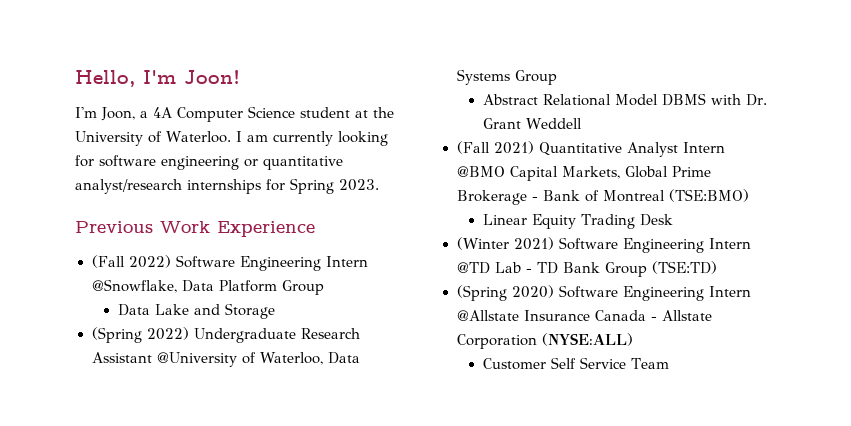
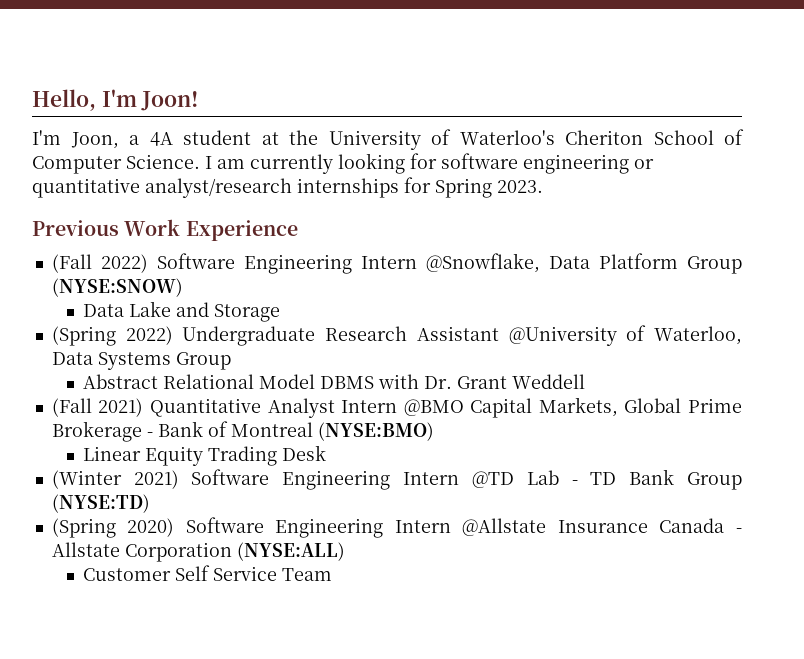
- I'm Joon, a 4A Computer Science student at the University of Waterloo.
+ I'm Joon, a 4A student at the University of Waterloo's Cheriton School of Computer Science.
- (Fall 2022) Software Engineering Intern @Snowflake, Data Platform Group
+ (Fall 2022) Software Engineering Intern @Snowflake, Data Platform Group (NYSE:SNOW)
- (Fall 2021) Quantitative Analyst Intern @BMO Capital Markets, Global Prime Brokerage - Bank of Montreal (TSE:BMO)
+ (Fall 2021) Quantitative Analyst Intern @BMO Capital Markets, Global Prime Brokerage - Bank of Montreal (NYSE:BMO)
- (Winter 2021) Software Engineering Intern @TD Lab - TD Bank Group (TSE:TD)
+ (Winter 2021) Software Engineering Intern @TD Lab - TD Bank Group (NYSE:TD)

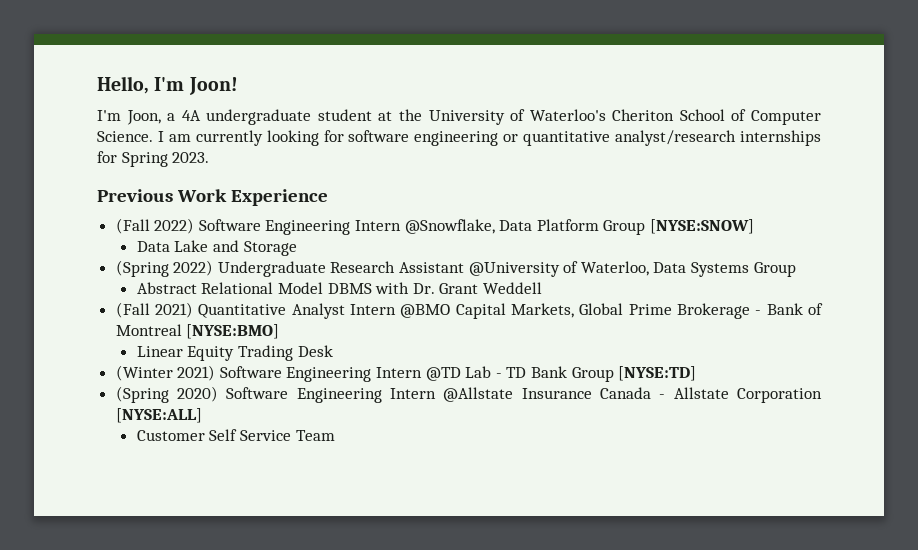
- I'm Joon, a 4A student at the University of Waterloo's Cheriton School of Computer Science.
+ I'm Joon, a 4A undergraduate student at the University of Waterloo's Cheriton School of Computer Science.
- (Fall 2022) Software Engineering Intern @Snowflake, Data Platform Group (NYSE:SNOW)
+ (Fall 2022) Software Engineering Intern @Snowflake, Data Platform Group [NYSE:SNOW]
- (Fall 2021) Quantitative Analyst Intern @BMO Capital Markets, Global Prime Brokerage - Bank of Montreal (NYSE:BMO)
+ (Fall 2021) Quantitative Analyst Intern @BMO Capital Markets, Global Prime Brokerage - Bank of Montreal [NYSE:BMO]
- (Winter 2021) Software Engineering Intern @TD Lab - TD Bank Group (NYSE:TD)
+ (Winter 2021) Software Engineering Intern @TD Lab - TD Bank Group [NYSE:TD]
- (Spring 2020) Software Engineering Intern @Allstate Insurance Canada - Allstate Corporation (NYSE:ALL)
+ (Spring 2020) Software Engineering Intern @Allstate Insurance Canada - Allstate Corporation [NYSE:ALL]

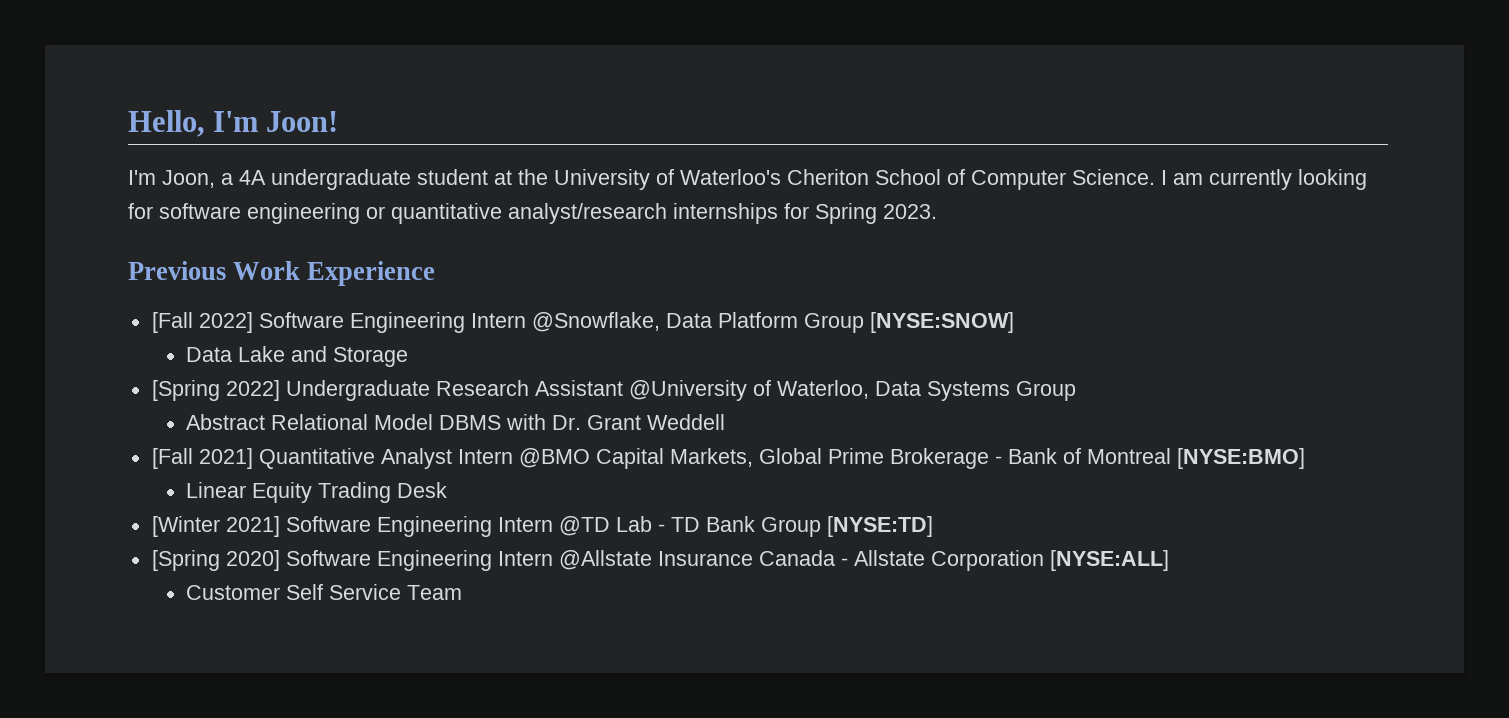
- (Fall 2022) Software Engineering Intern @Snowflake, Data Platform Group [NYSE:SNOW]
+ [Fall 2022] Software Engineering Intern @Snowflake, Data Platform Group [NYSE:SNOW]
- (Spring 2022) Undergraduate Research Assistant @University of Waterloo, Data Systems Group
+ [Spring 2022] Undergraduate Research Assistant @University of Waterloo, Data Systems Group
- (Fall 2021) Quantitative Analyst Intern @BMO Capital Markets, Global Prime Brokerage - Bank of Montreal [NYSE:BMO]
+ [Fall 2021] Quantitative Analyst Intern @BMO Capital Markets, Global Prime Brokerage - Bank of Montreal [NYSE:BMO]
- (Winter 2021) Software Engineering Intern @TD Lab - TD Bank Group [NYSE:TD]
+ [Winter 2021] Software Engineering Intern @TD Lab - TD Bank Group [NYSE:TD]
- (Spring 2020) Software Engineering Intern @Allstate Insurance Canada - Allstate Corporation [NYSE:ALL]
+ [Spring 2020] Software Engineering Intern @Allstate Insurance Canada - Allstate Corporation [NYSE:ALL]

